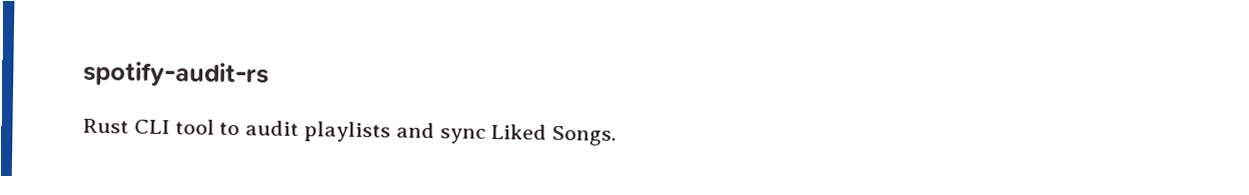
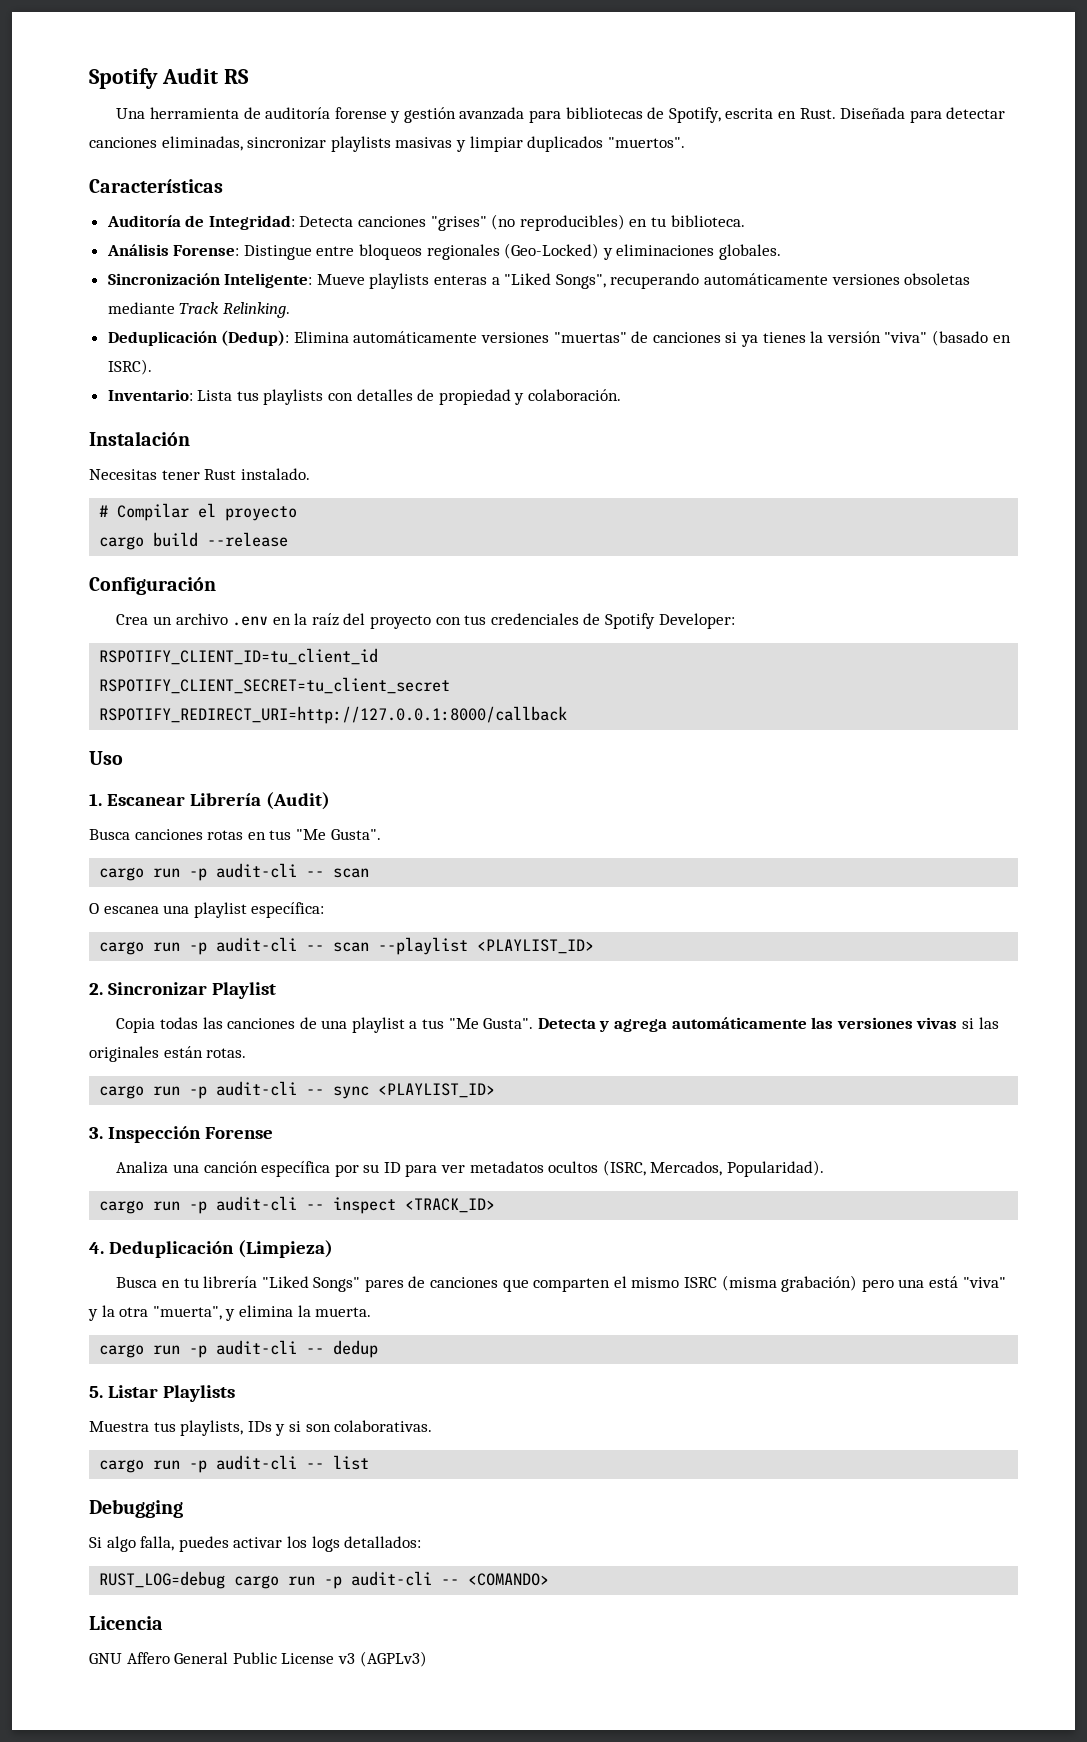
- spotify-audit-rs
- Rust CLI tool to audit playlists and sync Liked Songs.
+ Spotify Audit RS
+ Una herramienta de auditoría forense y gestión avanzada para bibliotecas de Spotify, escrita en Rust. Diseñada para detectar canciones eliminadas, sincronizar playlists masivas y limpiar duplicados "muertos".
+ Características
+ Auditoría de Integridad: Detecta canciones "grises" (no reproducibles) en tu biblioteca.
+ Análisis Forense: Distingue entre bloqueos regionales (Geo-Locked) y eliminaciones globales.
+ Sincronización Inteligente: Mueve playlists enteras a "Liked Songs", recuperando automáticamente versiones obsoletas mediante Track Relinking.
+ Deduplicación (Dedup): Elimina automáticamente versiones "muertas" de canciones si ya tienes la versión "viva" (basado en ISRC).
+ Inventario: Lista tus playlists con detalles de propiedad y colaboración.
+ Instalación
+ Necesitas tener Rust instalado.
+ # Compilar el proyecto
+ cargo build --release
+ Configuración
+ Crea un archivo .env en la raíz del proyecto con tus credenciales de Spotify Developer:
+ RSPOTIFY_CLIENT_ID=tu_client_id
+ RSPOTIFY_CLIENT_SECRET=tu_client_secret
+ RSPOTIFY_REDIRECT_URI=http://127.0.0.1:8000/callback
+ Uso
+ 1. Escanear Librería (Audit)
+ Busca canciones rotas en tus "Me Gusta".
+ cargo run -p audit-cli -- scan
+ O escanea una playlist específica:
+ cargo run -p audit-cli -- scan --playlist <PLAYLIST_ID>
+ 2. Sincronizar Playlist
+ Copia todas las canciones de una playlist a tus "Me Gusta". Detecta y agrega automáticamente las versiones vivas si las originales están rotas.
+ cargo run -p audit-cli -- sync <PLAYLIST_ID>
+ 3. Inspección Forense
+ Analiza una canción específica por su ID para ver metadatos ocultos (ISRC, Mercados, Popularidad).
+ cargo run -p audit-cli -- inspect <TRACK_ID>
+ 4. Deduplicación (Limpieza)
+ Busca en tu librería "Liked Songs" pares de canciones que comparten el mismo ISRC (misma grabación) pero una está "viva" y la otra "muerta", y elimina la muerta.
+ cargo run -p audit-cli -- dedup
+ 5. Listar Playlists
+ Muestra tus playlists, IDs y si son colaborativas.
+ cargo run -p audit-cli -- list
+ Debugging
+ Si algo falla, puedes activar los logs detallados:
+ RUST_LOG=debug cargo run -p audit-cli -- <COMANDO>
+ Licencia
+ GNU Affero General Public License v3 (AGPLv3)

